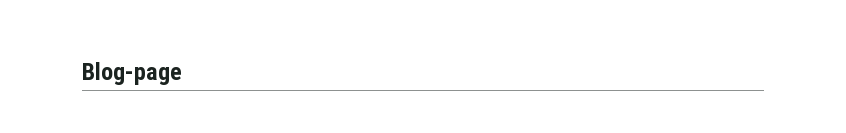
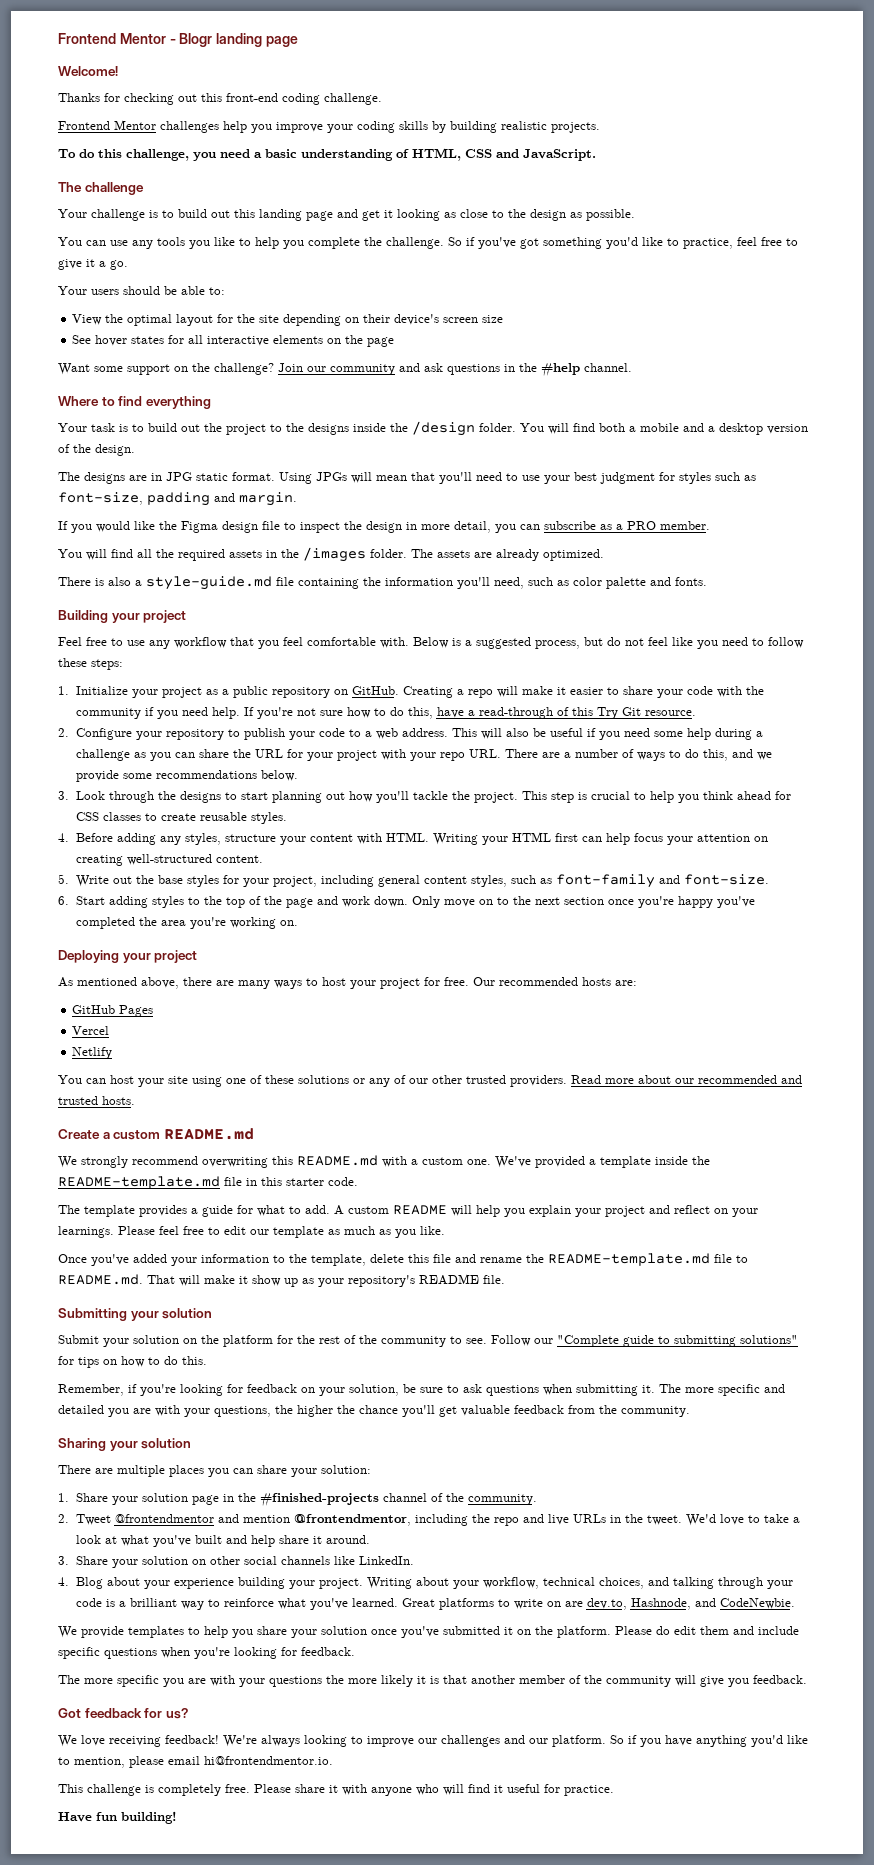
- Blog-page
+ Frontend Mentor - Blogr landing page
+ Welcome!
+ Thanks for checking out this front-end coding challenge.
+ Frontend Mentor challenges help you improve your coding skills by building realistic projects.
+ To do this challenge, you need a basic understanding of HTML, CSS and JavaScript.
+ The challenge
+ Your challenge is to build out this landing page and get it looking as close to the design as possible.
+ You can use any tools you like to help you complete the challenge. So if you've got something you'd like to practice, feel free to give it a go.
+ Your users should be able to:
+ View the optimal layout for the site depending on their device's screen size
+ See hover states for all interactive elements on the page
+ Want some support on the challenge? Join our community and ask questions in the #help channel.
+ Where to find everything
+ Your task is to build out the project to the designs inside the /design folder. You will find both a mobile and a desktop version of the design.
+ The designs are in JPG static format. Using JPGs will mean that you'll need to use your best judgment for styles such as font-size, padding and margin.
+ If you would like the Figma design file to inspect the design in more detail, you can subscribe as a PRO member.
+ You will find all the required assets in the /images folder. The assets are already optimized.
+ There is also a style-guide.md file containing the information you'll need, such as color palette and fonts.
+ Building your project
+ Feel free to use any workflow that you feel comfortable with. Below is a suggested process, but do not feel like you need to follow these steps:
+ 1. Initialize your project as a public repository on GitHub. Creating a repo will make it easier to share your code with the community if you need help. If you're not sure how to do this, have a read-through of this Try Git resource.
+ 2. Configure your repository to publish your code to a web address. This will also be useful if you need some help during a challenge as you can share the URL for your project with your repo URL. There are a number of ways to do this, and we provide some recommendations below.
+ 3. Look through the designs to start planning out how you'll tackle the project. This step is crucial to help you think ahead for CSS classes to create reusable styles.
+ 4. Before adding any styles, structure your content with HTML. Writing your HTML first can help focus your attention on creating well-structured content.
+ 5. Write out the base styles for your project, including general content styles, such as font-family and font-size.
+ 6. Start adding styles to the top of the page and work down. Only move on to the next section once you're happy you've completed the area you're working on.
+ Deploying your project
+ As mentioned above, there are many ways to host your project for free. Our recommended hosts are:
+ GitHub Pages
+ Vercel
+ Netlify
+ You can host your site using one of these solutions or any of our other trusted providers. Read more about our recommended and trusted hosts.
+ Create a custom README.md
+ We strongly recommend overwriting this README.md with a custom one. We've provided a template inside the README-template.md file in this starter code.
+ The template provides a guide for what to add. A custom README will help you explain your project and reflect on your learnings. Please feel free to edit our template as much as you like.
+ Once you've added your information to the template, delete this file and rename the README-template.md file to README.md. That will make it show up as your repository's README file.
+ Submitting your solution
+ Submit your solution on the platform for the rest of the community to see. Follow our "Complete guide to submitting solutions" for tips on how to do this.
+ Remember, if you're looking for feedback on your solution, be sure to ask questions when submitting it. The more specific and detailed you are with your questions, the higher the chance you'll get valuable feedback from the community.
+ Sharing your solution
+ There are multiple places you can share your solution:
+ 1. Share your solution page in the #finished-projects channel of the community.
+ 2. Tweet @frontendmentor and mention @frontendmentor, including the repo and live URLs in the tweet. We'd love to take a look at what you've built and help share it around.
+ 3. Share your solution on other social channels like LinkedIn.
+ 4. Blog about your experience building your project. Writing about your workflow, technical choices, and talking through your code is a brilliant way to reinforce what you've learned. Great platforms to write on are dev.to, Hashnode, and CodeNewbie.
+ We provide templates to help you share your solution once you've submitted it on the platform. Please do edit them and include specific questions when you're looking for feedback.
+ The more specific you are with your questions the more likely it is that another member of the community will give you feedback.
+ Got feedback for us?
+ We love receiving feedback! We're always looking to improve our challenges and our platform. So if you have anything you'd like to mention, please email hi@frontendmentor.io.
+ This challenge is completely free. Please share it with anyone who will find it useful for practice.
+ Have fun building!

